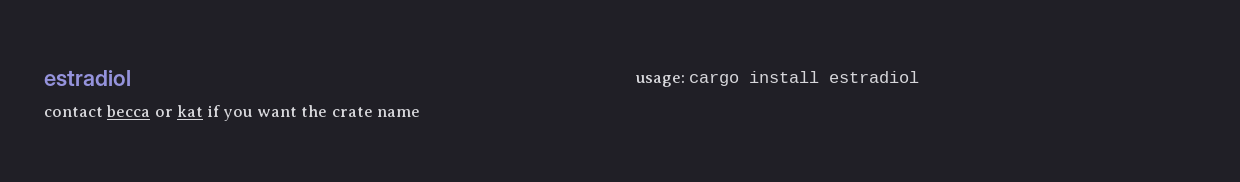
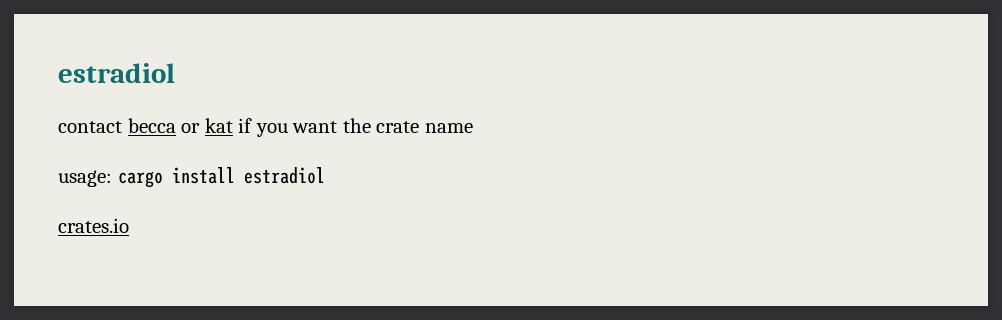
+ crates.io

